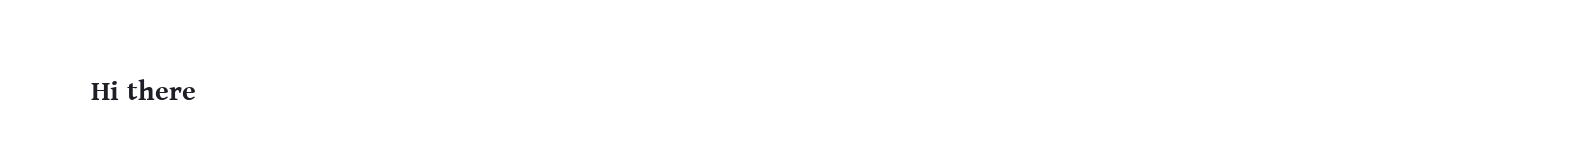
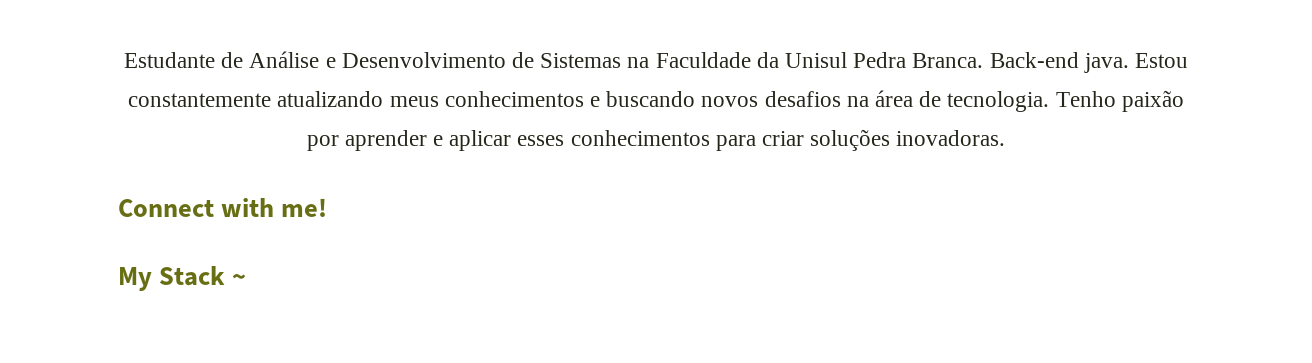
- Hi there
+ Estudante de Análise e Desenvolvimento de Sistemas na Faculdade da Unisul Pedra Branca. Back-end java. Estou constantemente atualizando meus conhecimentos e buscando novos desafios na área de tecnologia. Tenho paixão por aprender e aplicar esses conhecimentos para criar soluções inovadoras.
+ Connect with me!
+ My Stack ~

